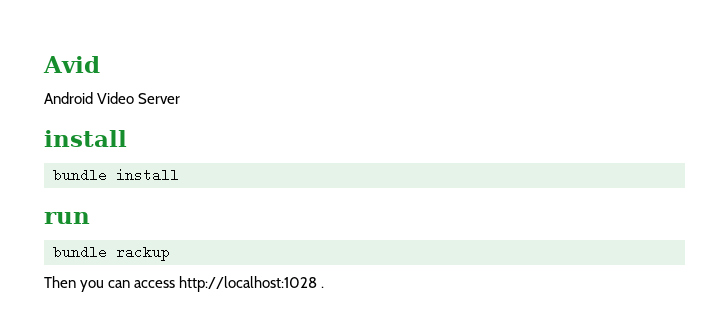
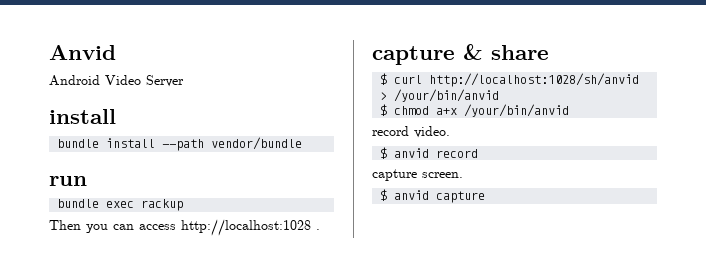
- Avid
+ Anvid
- bundle install
+ bundle install --path vendor/bundle
- bundle rackup
+ bundle exec rackup
+ capture & share
+ $ curl http://localhost:1028/sh/anvid > /your/bin/anvid
+ $ chmod a+x /your/bin/anvid
+ record video.
+ $ anvid record
+ capture screen.
+ $ anvid capture

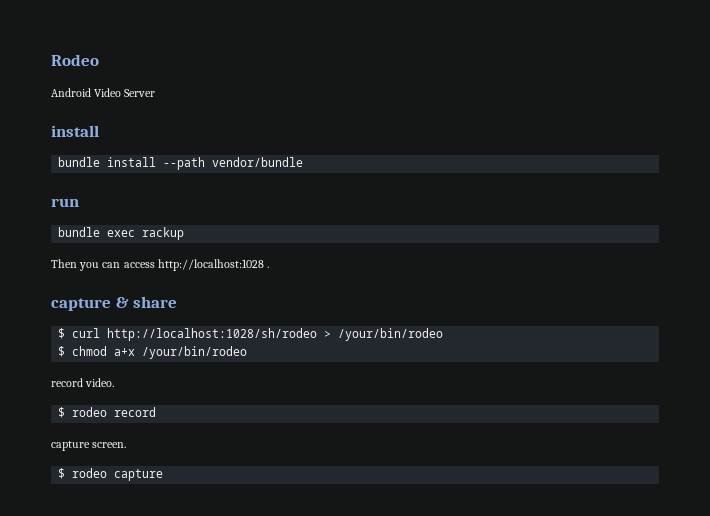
- Anvid
+ Rodeo
- $ curl http://localhost:1028/sh/anvid > /your/bin/anvid
+ $ curl http://localhost:1028/sh/rodeo > /your/bin/rodeo
- $ chmod a+x /your/bin/anvid
+ $ chmod a+x /your/bin/rodeo
- $ anvid record
+ $ rodeo record
- $ anvid capture
+ $ rodeo capture

